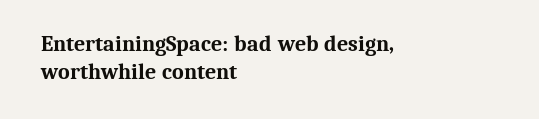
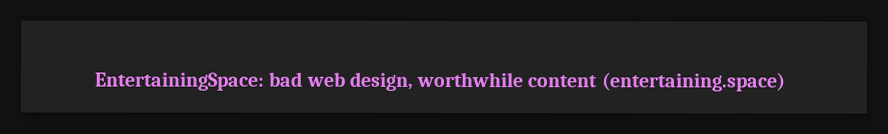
- EntertainingSpace: bad web design, worthwhile content
+ EntertainingSpace: bad web design, worthwhile content (entertaining.space)

